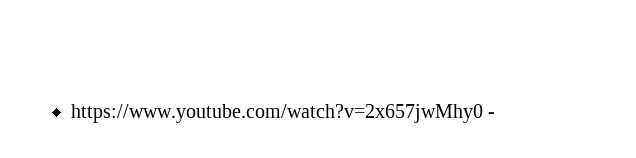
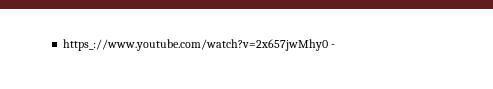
- https://www.youtube.com/watch?v=2x657jwMhy0 -
+ https_://www.youtube.com/watch?v=2x657jwMhy0 -

